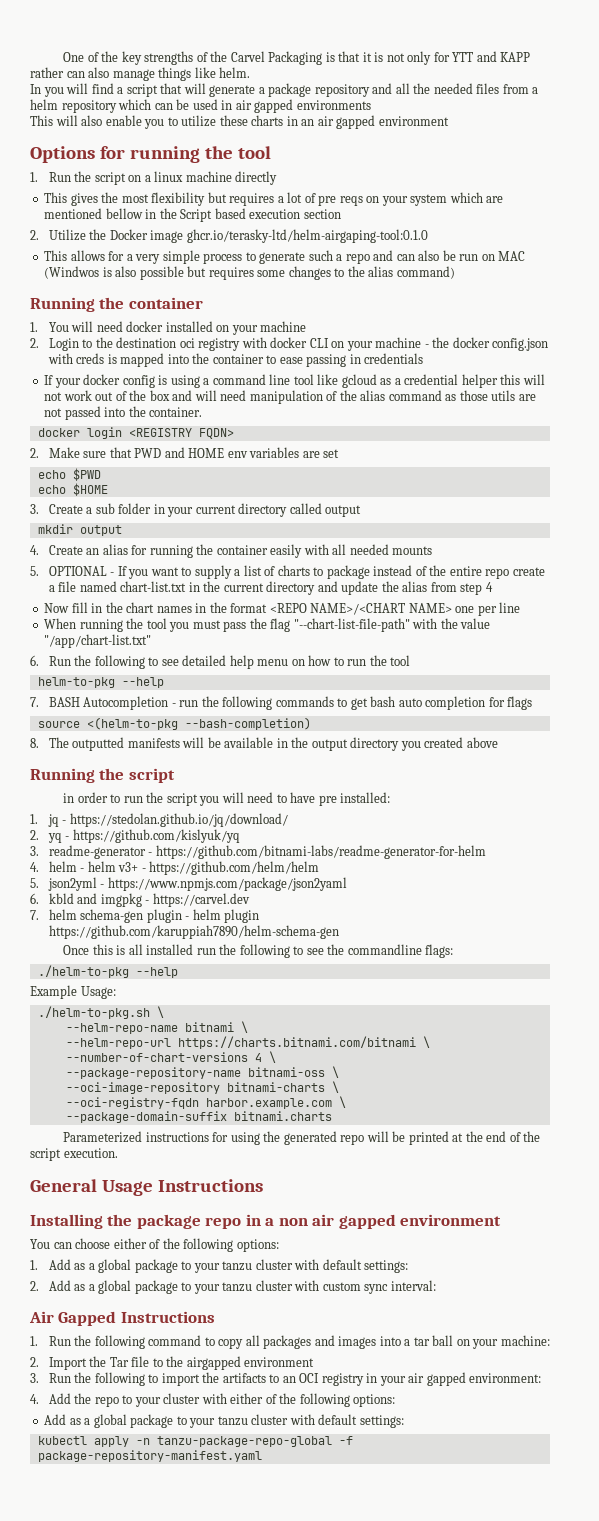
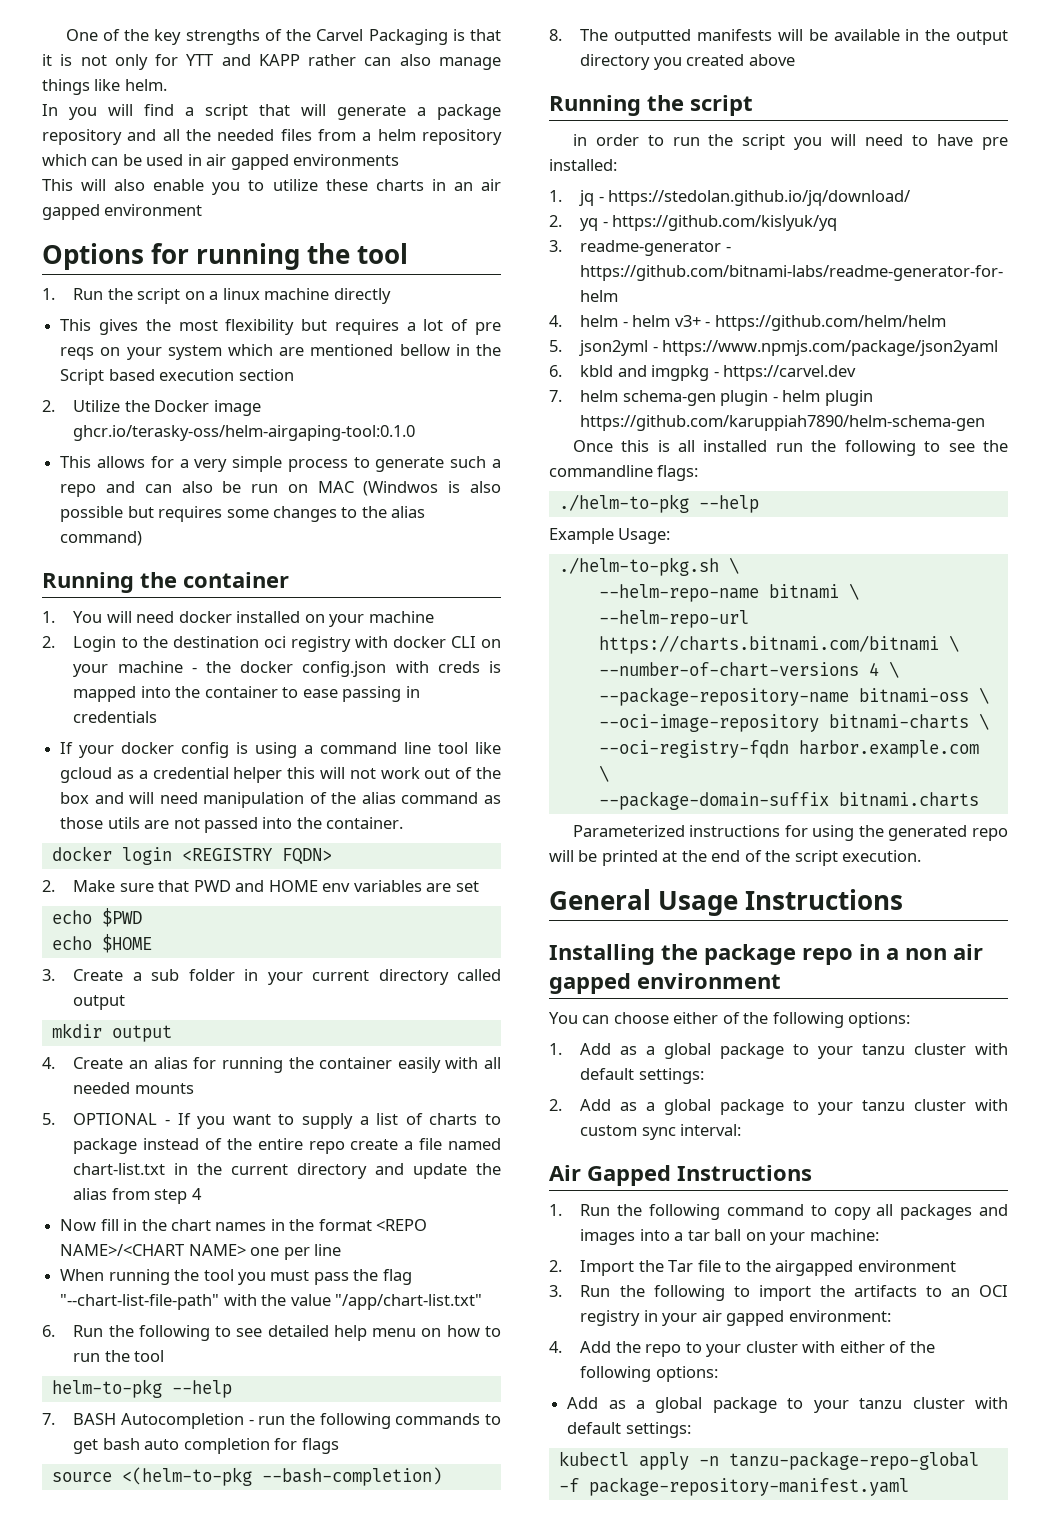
- 2. Utilize the Docker image ghcr.io/terasky-ltd/helm-airgaping-tool:0.1.0
+ 2. Utilize the Docker image ghcr.io/terasky-oss/helm-airgaping-tool:0.1.0

